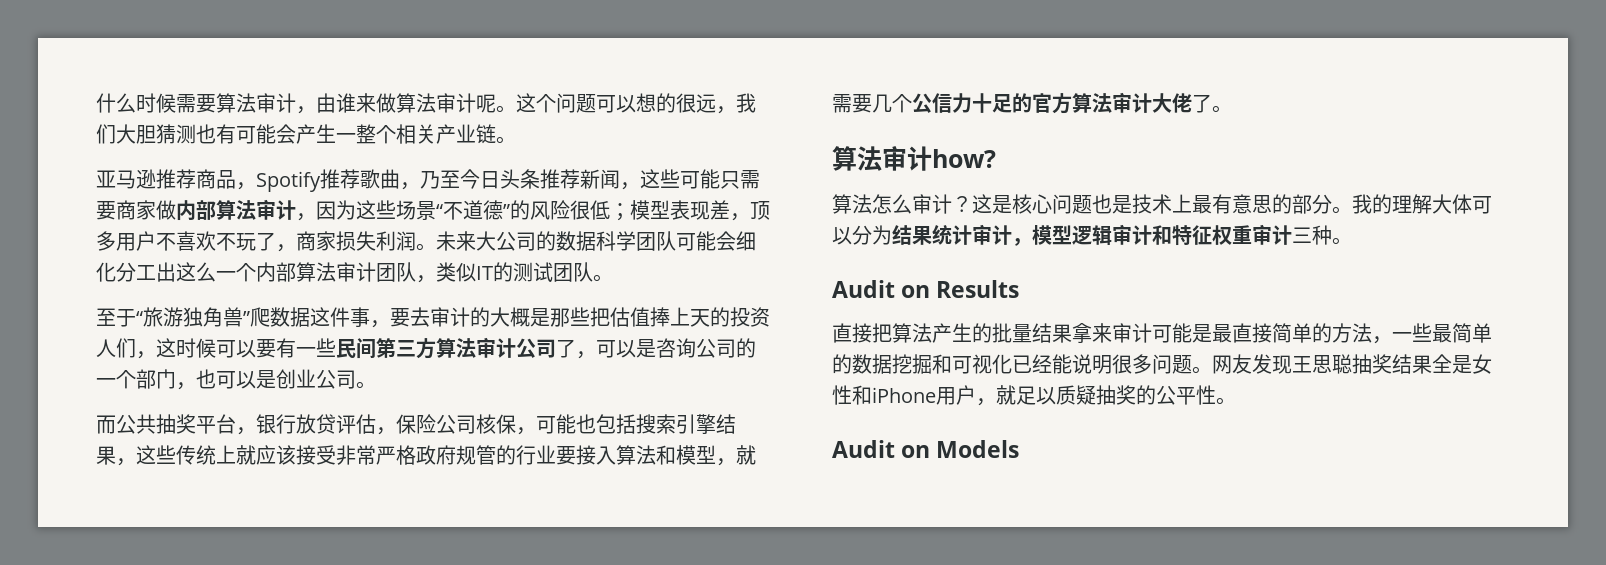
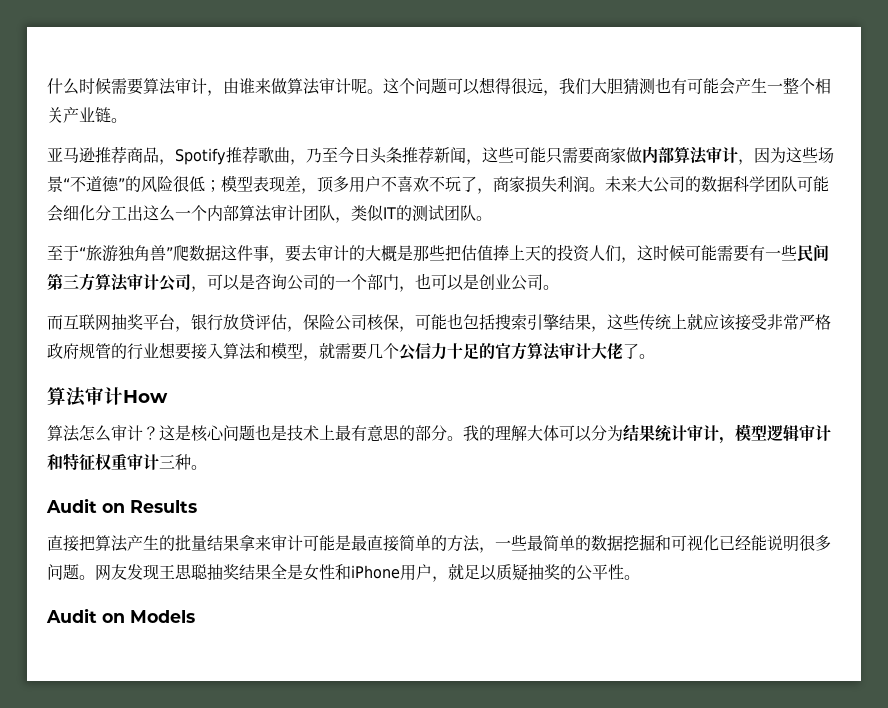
- 这个问题可以想的很远，我们大胆猜测也有可能会产生一整个相关产业链。
+ 这个问题可以想得很远，我们大胆猜测也有可能会产生一整个相关产业链。
- 至于“旅游独角兽”爬数据这件事，要去审计的大概是那些把估值捧上天的投资人们，这时候可以要有一些民间第三方算法审计公司了，可以是咨询公司的一个部门，也可以是创业公司。
+ 至于“旅游独角兽”爬数据这件事，要去审计的大概是那些把估值捧上天的投资人们，这时候可能需要有一些民间第三方算法审计公司，可以是咨询公司的一个部门，也可以是创业公司。
- 而公共抽奖平台，银行放贷评估，保险公司核保，可能也包括搜索引擎结果，这些传统上就应该接受非常严格政府规管的行业要接入算法和模型，就需要几个公信力十足的官方算法审计大佬了。
+ 而互联网抽奖平台，银行放贷评估，保险公司核保，可能也包括搜索引擎结果，这些传统上就应该接受非常严格政府规管的行业想要接入算法和模型，就需要几个公信力十足的官方算法审计大佬了。
- 算法审计how?
+ 算法审计How

